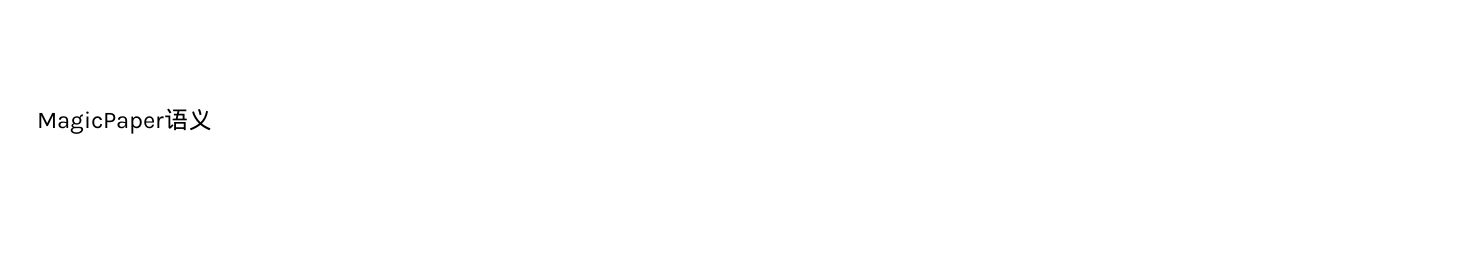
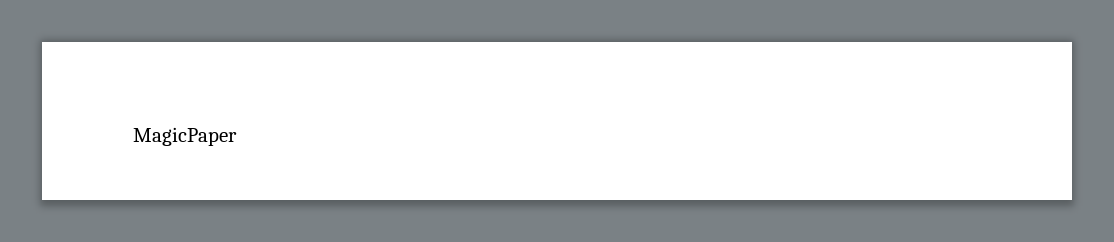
- MagicPaper语义
+ MagicPaper

